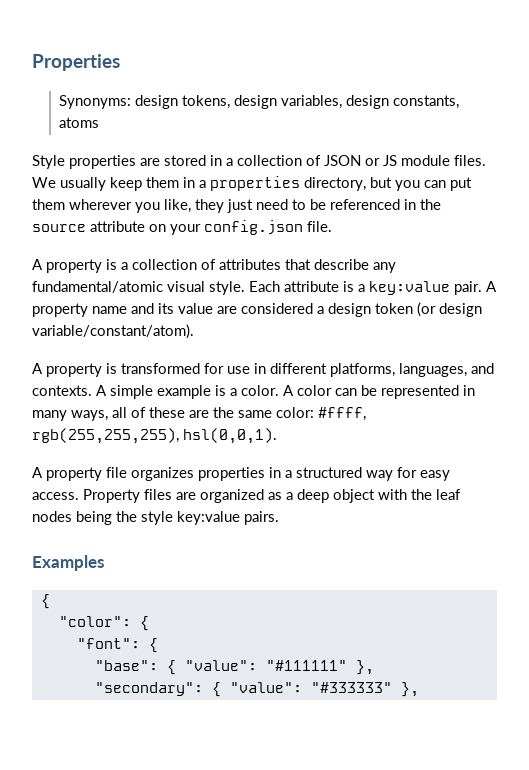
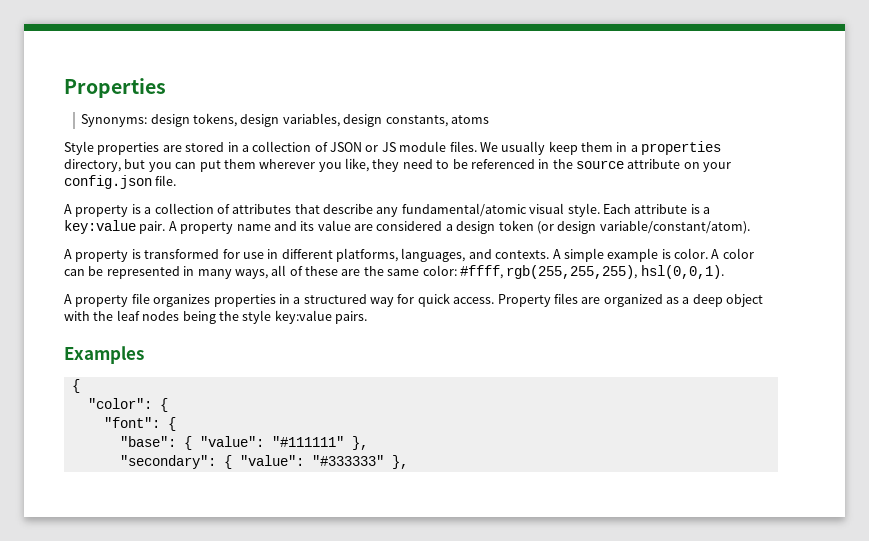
- We usually keep them in a properties directory, but you can put them wherever you like, they just need to be referenced in the source attribute on your config.json file.
+ We usually keep them in a properties directory, but you can put them wherever you like, they need to be referenced in the source attribute on your config.json file.
- A simple example is a color.
+ A simple example is color.
- A property file organizes properties in a structured way for easy access.
+ A property file organizes properties in a structured way for quick access.

